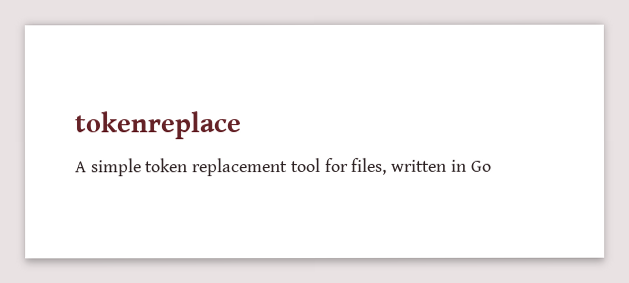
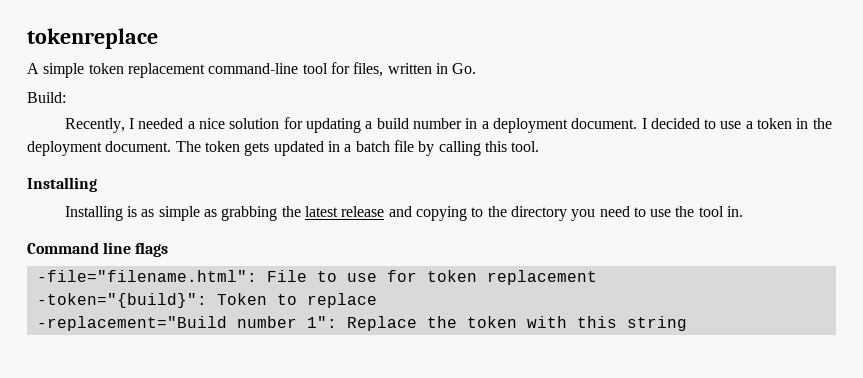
- A simple token replacement tool for files, written in Go
+ A simple token replacement command-line tool for files, written in Go.
+ Build:
+ Recently, I needed a nice solution for updating a build number in a deployment document. I decided to use a token in the deployment document. The token gets updated in a batch file by calling this tool.
+ Installing
+ Installing is as simple as grabbing the latest release and copying to the directory you need to use the tool in.
+ Command line flags
+ -file="filename.html": File to use for token replacement
+ -token="{build}": Token to replace
+ -replacement="Build number 1": Replace the token with this string

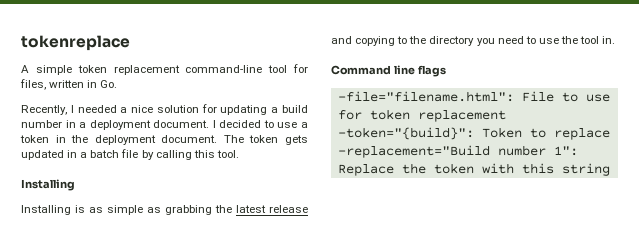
- Build:

